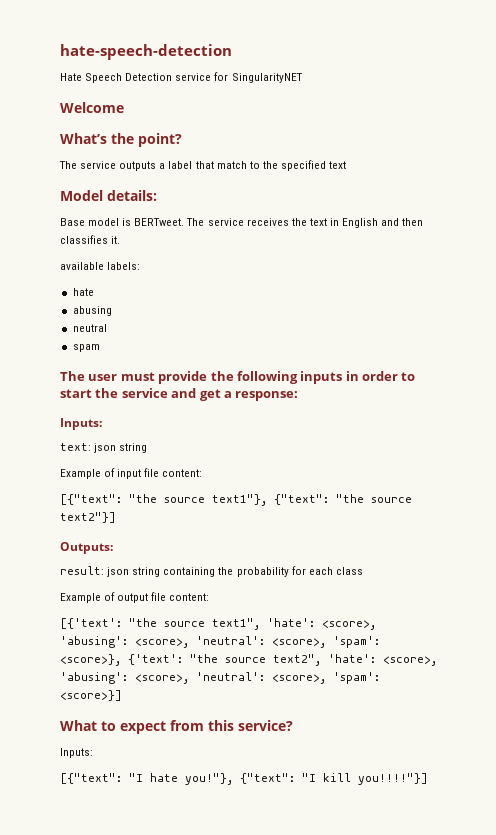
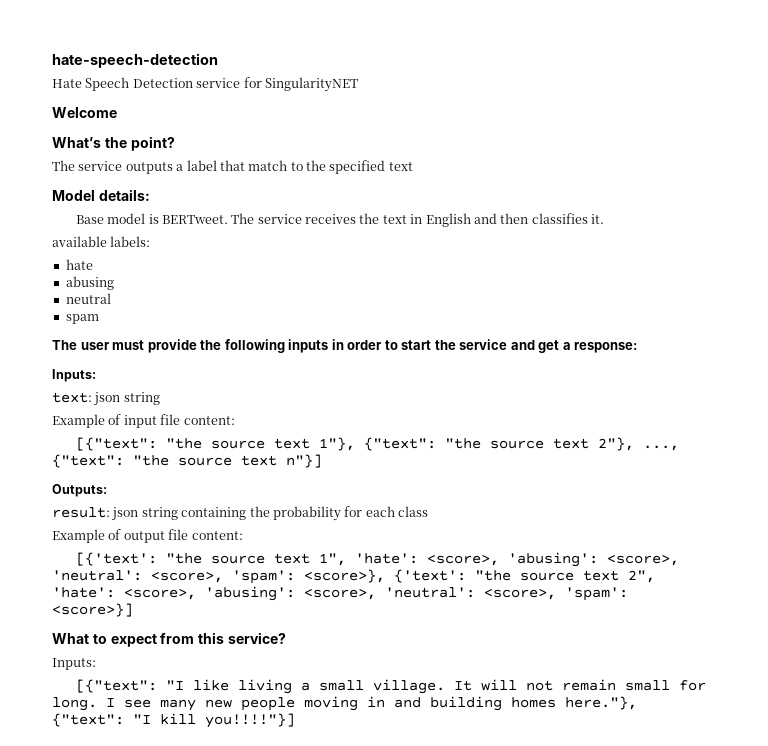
- [{"text": "the source text1"}, {"text": "the source text2"}]
+ [{"text": "the source text 1"}, {"text": "the source text 2"}, ..., {"text": "the source text n"}]
- [{'text': "the source text1", 'hate': <score>, 'abusing': <score>, 'neutral': <score>, 'spam': <score>}, {'text': "the source text2", 'hate': <score>, 'abusing': <score>, 'neutral': <score>, 'spam': <score>}]
+ [{'text': "the source text 1", 'hate': <score>, 'abusing': <score>, 'neutral': <score>, 'spam': <score>}, {'text': "the source text 2", 'hate': <score>, 'abusing': <score>, 'neutral': <score>, 'spam': <score>}]
- [{"text": "I hate you!"}, {"text": "I kill you!!!!"}]
+ [{"text": "I like living a small village. It will not remain small for long. I see many new people moving in and building homes here."}, {"text": "I kill you!!!!"}]

